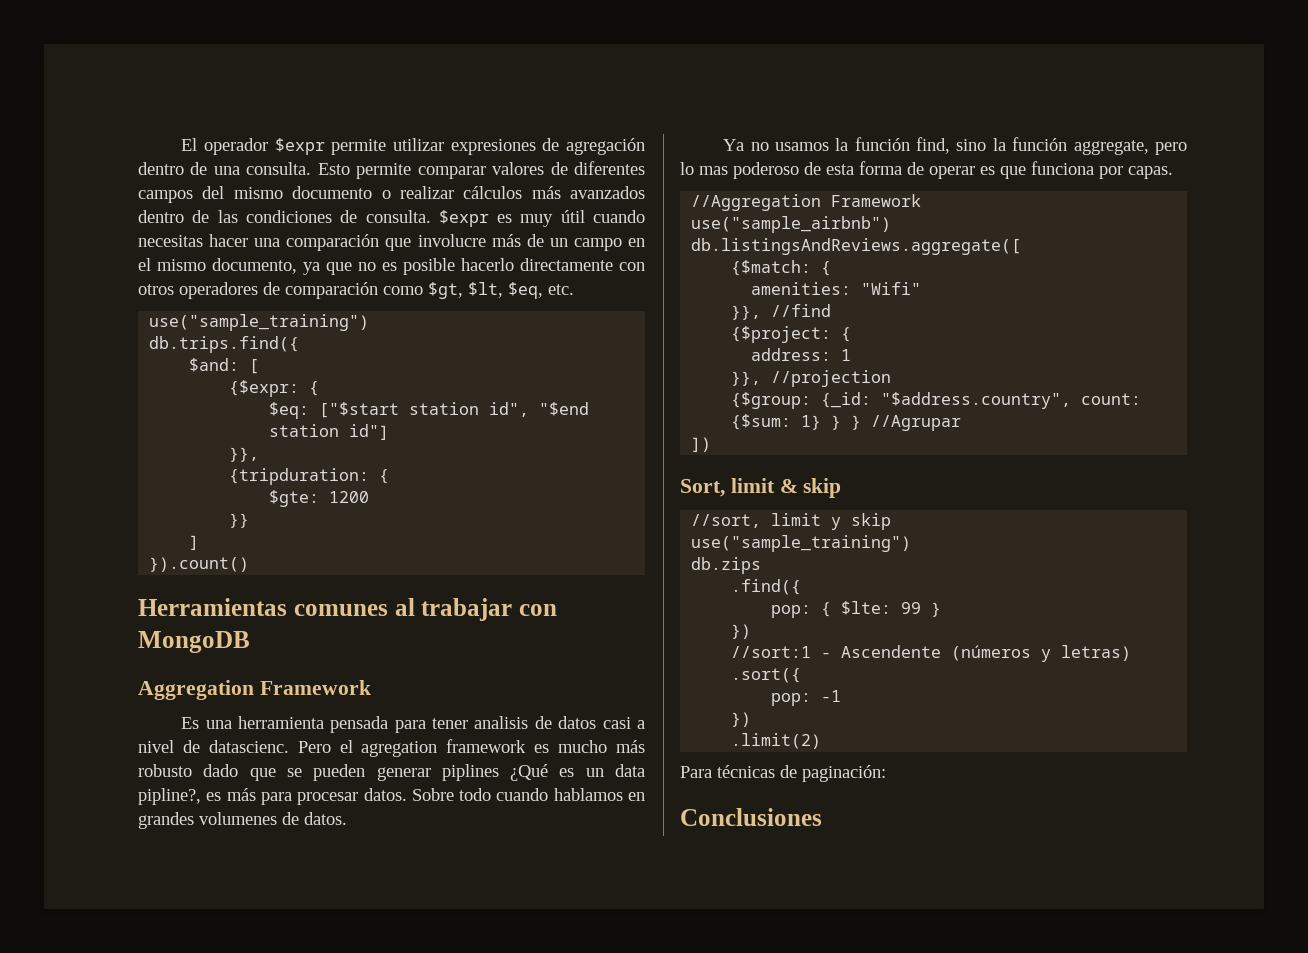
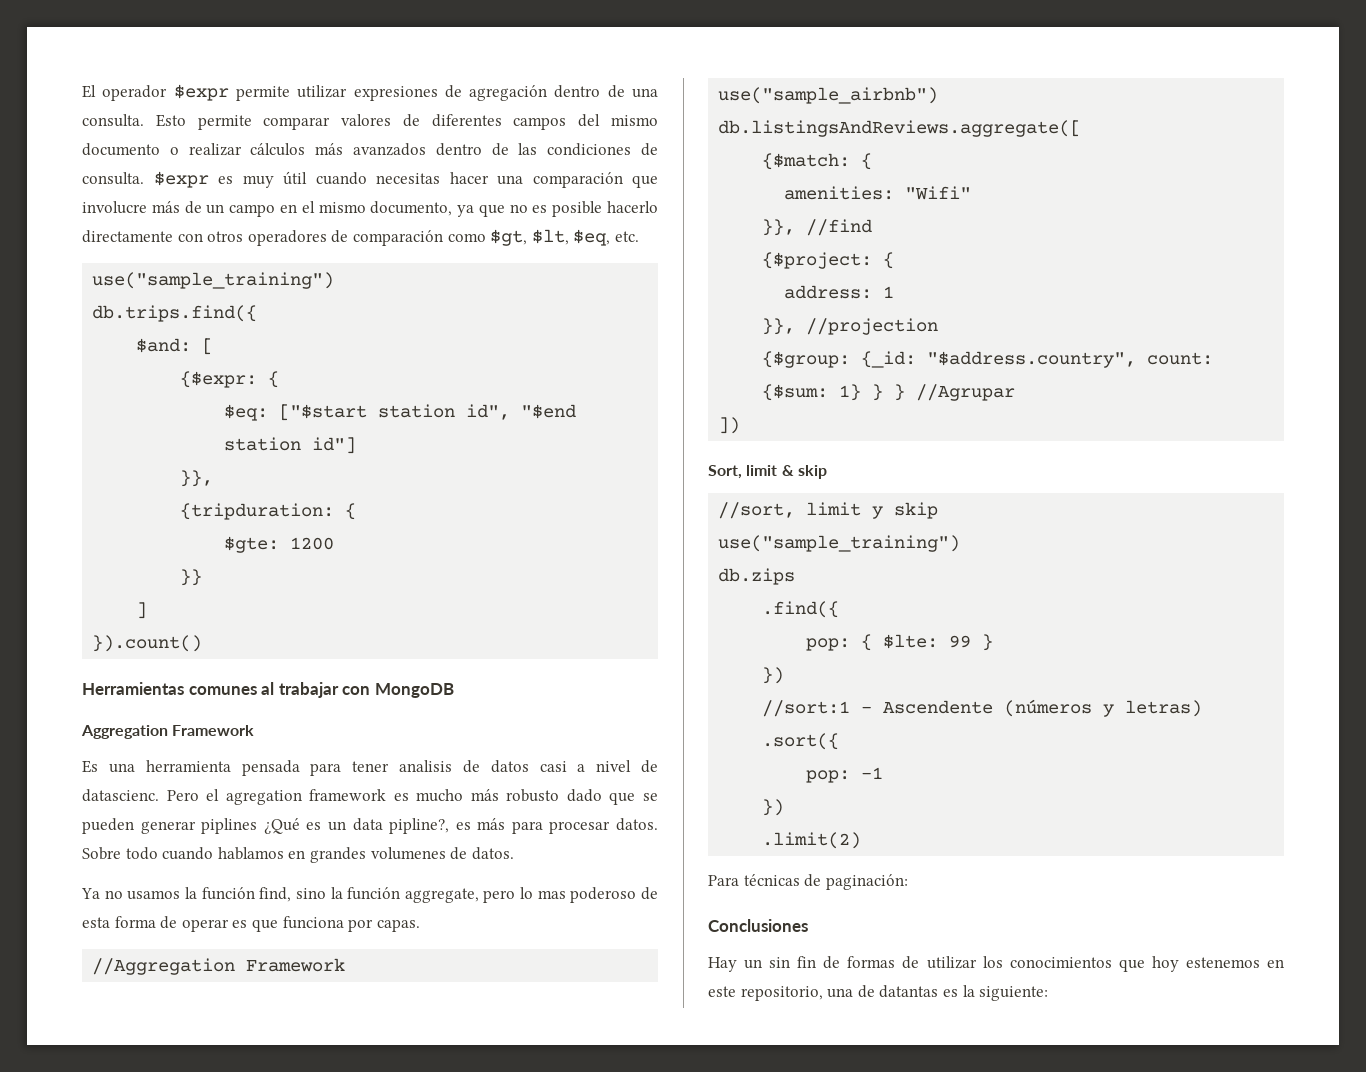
+ Hay un sin fin de formas de utilizar los conocimientos que hoy estenemos en este repositorio, una de datantas es la siguiente:

